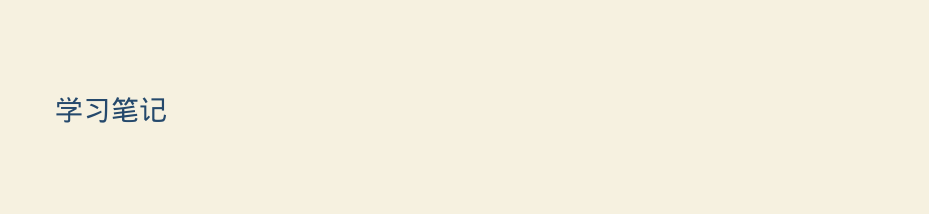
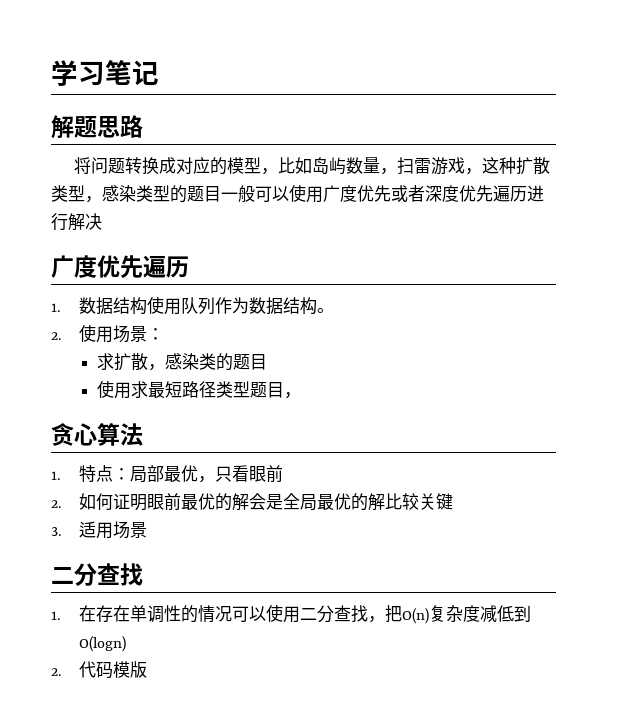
+ 解题思路
+ 将问题转换成对应的模型，比如岛屿数量，扫雷游戏，这种扩散类型，感染类型的题目一般可以使用广度优先或者深度优先遍历进行解决
+ 广度优先遍历
+ 1.数据结构使用队列作为数据结构。
+ 2.使用场景：
+ 求扩散，感染类的题目
+ 使用求最短路径类型题目，
+ 贪心算法
+ 1.特点：局部最优，只看眼前
+ 2.如何证明眼前最优的解会是全局最优的解比较关键
+ 3.适用场景
+ 二分查找
+ 1.在存在单调性的情况可以使用二分查找，把O(n)复杂度减低到O(logn)
+ 2.代码模版

